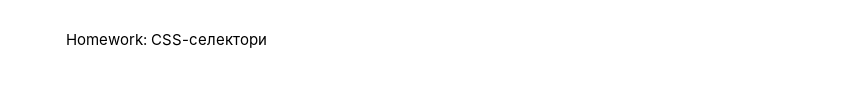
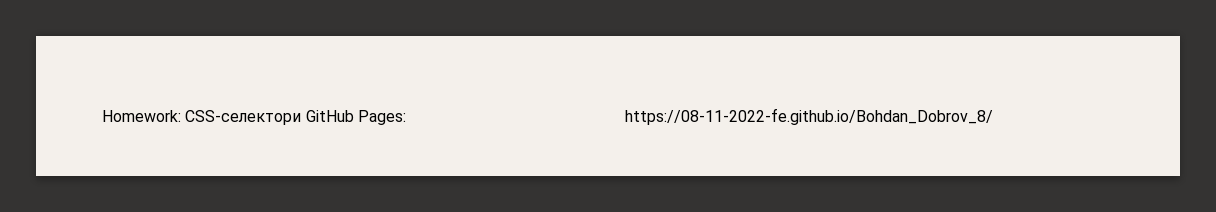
- Homework: CSS-селектори
+ Homework: CSS-селектори GitHub Pages: https://08-11-2022-fe.github.io/Bohdan_Dobrov_8/

